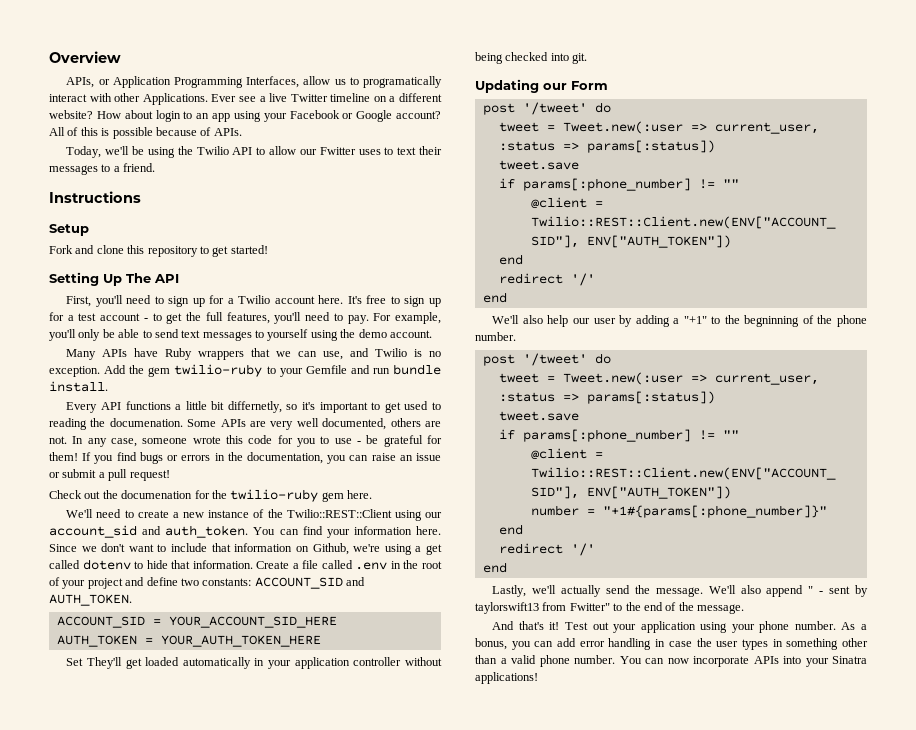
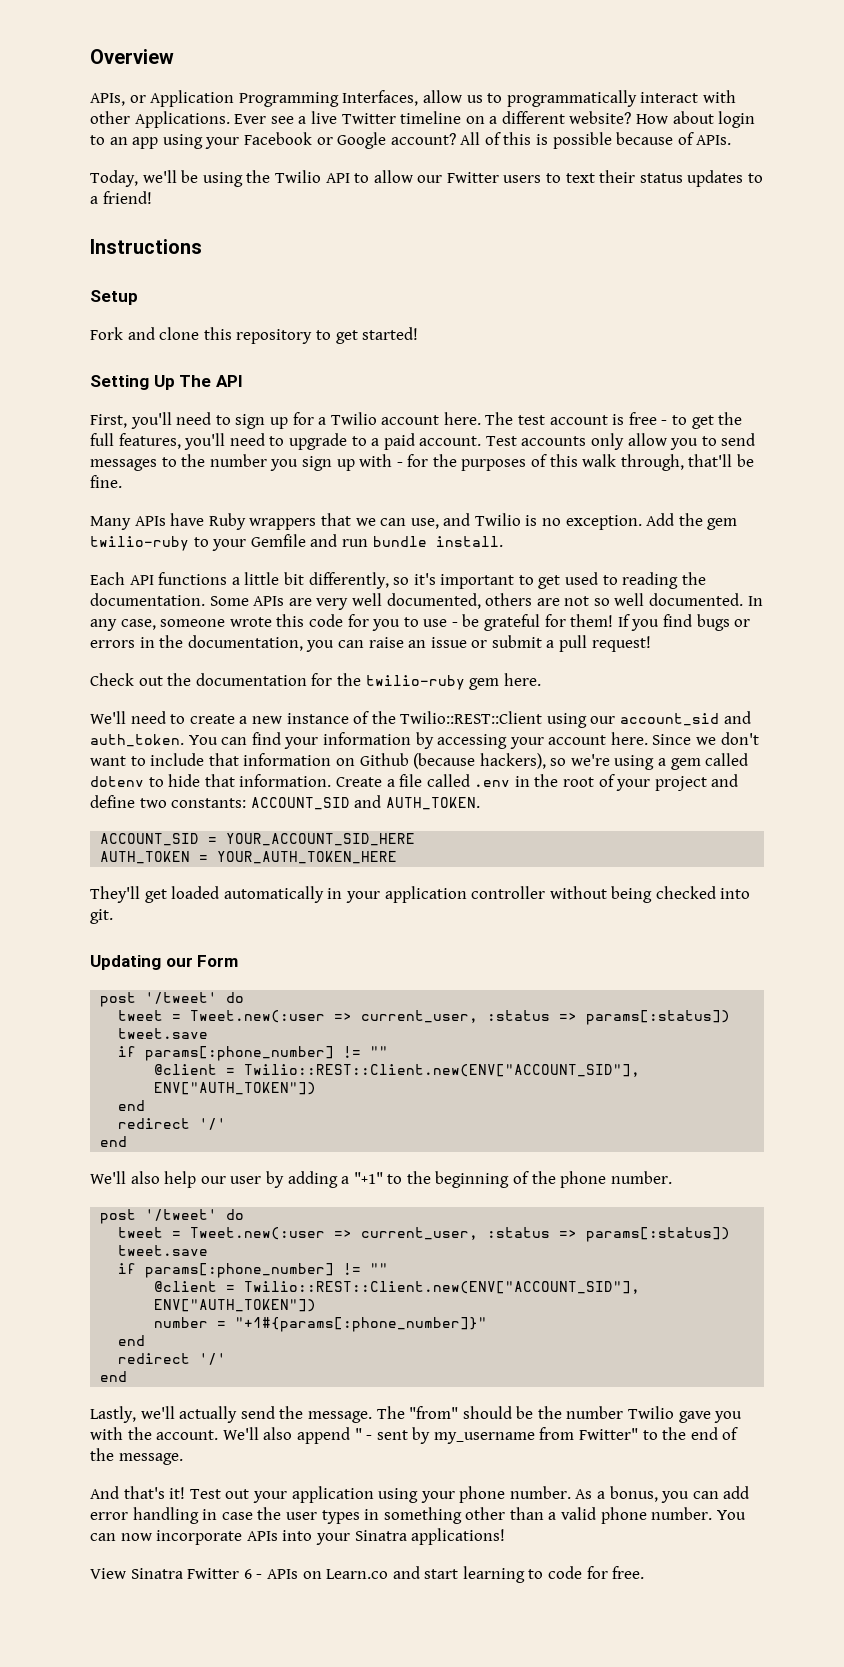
- APIs, or Application Programming Interfaces, allow us to programatically interact with other Applications.
+ APIs, or Application Programming Interfaces, allow us to programmatically interact with other Applications.
- Today, we'll be using the Twilio API to allow our Fwitter uses to text their messages to a friend.
+ Today, we'll be using the Twilio API to allow our Fwitter users to text their status updates to a friend!
- It's free to sign up for a test account - to get the full features, you'll need to pay. For example, you'll only be able to send text messages to yourself using the demo account.
+ The test account is free - to get the full features, you'll need to upgrade to a paid account. Test accounts only allow you to send messages to the number you sign up with - for the purposes of this walk through, that'll be fine.
- Every API functions a little bit differnetly, so it's important to get used to reading the documenation.
+ Each API functions a little bit differently, so it's important to get used to reading the documentation.
- Some APIs are very well documented, others are not.
+ Some APIs are very well documented, others are not so well documented.
- Check out the documenation for the twilio-ruby gem here.
+ Check out the documentation for the twilio-ruby gem here.
- You can find your information here.
+ You can find your information by accessing your account here.
- Since we don't want to include that information on Github, we're using a get called dotenv to hide that information.
+ Since we don't want to include that information on Github (because hackers), so we're using a gem called dotenv to hide that information.
- Set They'll get loaded automatically in your application controller without being checked into git.
+ They'll get loaded automatically in your application controller without being checked into git.
- We'll also help our user by adding a "+1" to the begninning of the phone number.
+ We'll also help our user by adding a "+1" to the beginning of the phone number.
+ The "from" should be the number Twilio gave you with the account.
- We'll also append " - sent by taylorswift13 from Fwitter" to the end of the message.
+ We'll also append " - sent by my_username from Fwitter" to the end of the message.
+ View Sinatra Fwitter 6 - APIs on Learn.co and start learning to code for free.

